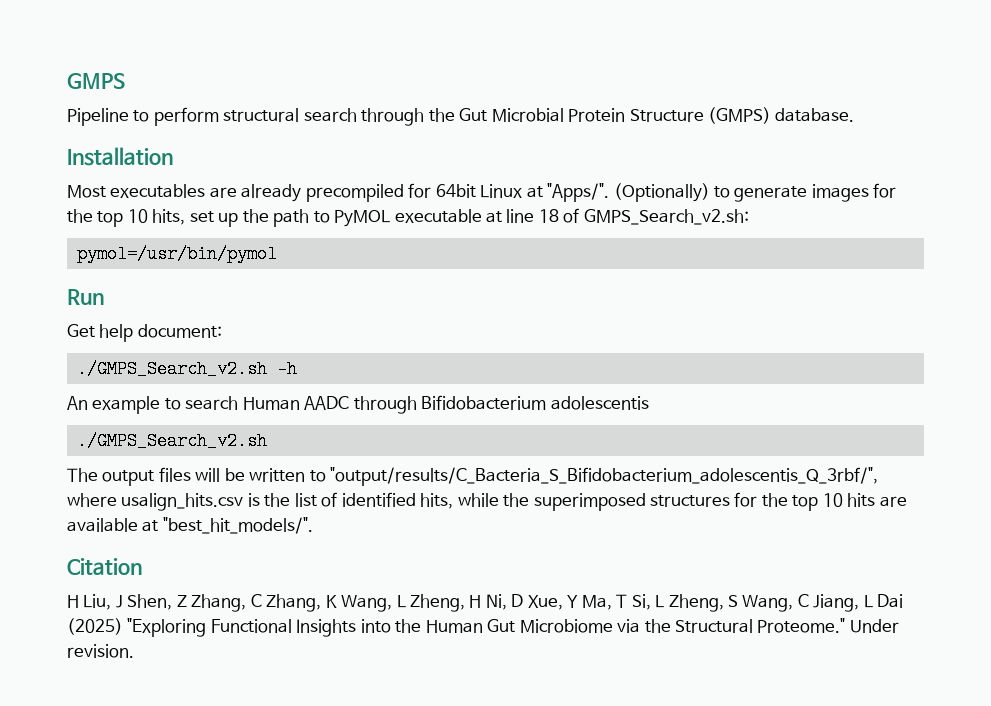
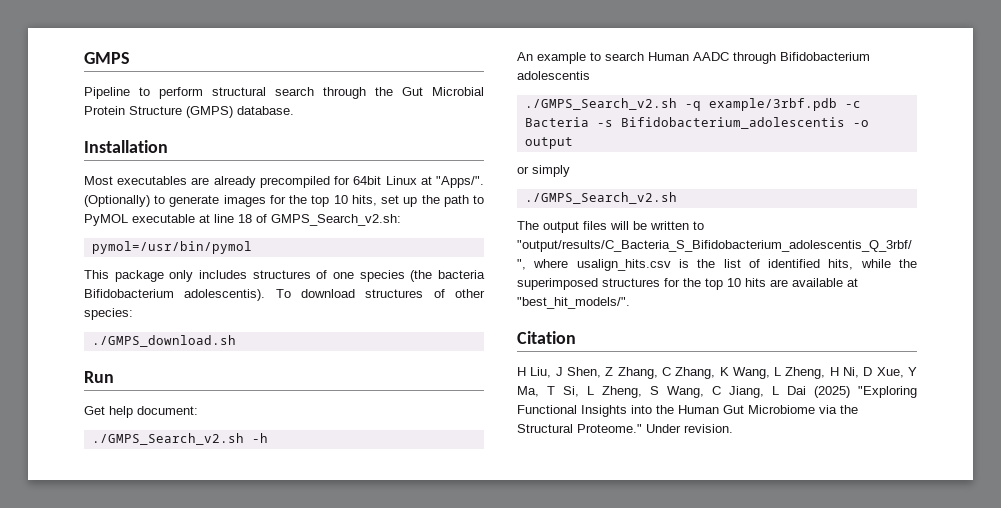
+ This package only includes structures of one species (the bacteria Bifidobacterium adolescentis). To download structures of other species:
+ ./GMPS_download.sh
+ ./GMPS_Search_v2.sh -q example/3rbf.pdb -c Bacteria -s Bifidobacterium_adolescentis -o output
+ or simply

